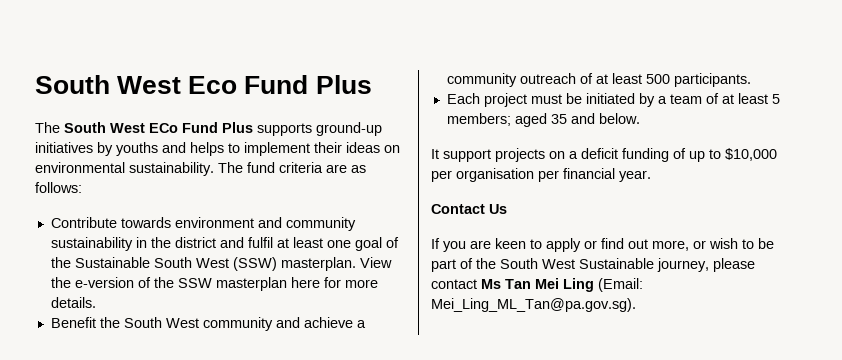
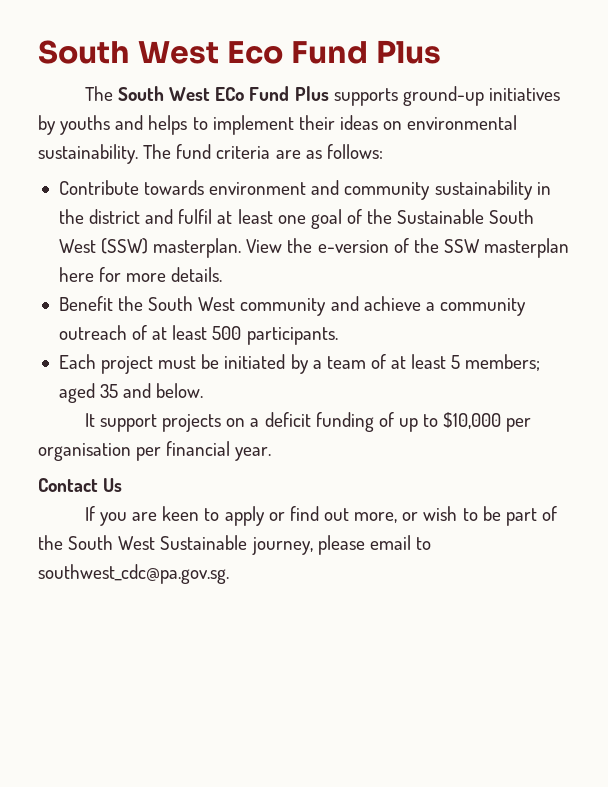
- If you are keen to apply or find out more, or wish to be part of the South West Sustainable journey, please contact Ms Tan Mei Ling (Email: Mei_Ling_ML_Tan@pa.gov.sg).
+ If you are keen to apply or find out more, or wish to be part of the South West Sustainable journey, please email to southwest_cdc@pa.gov.sg.

